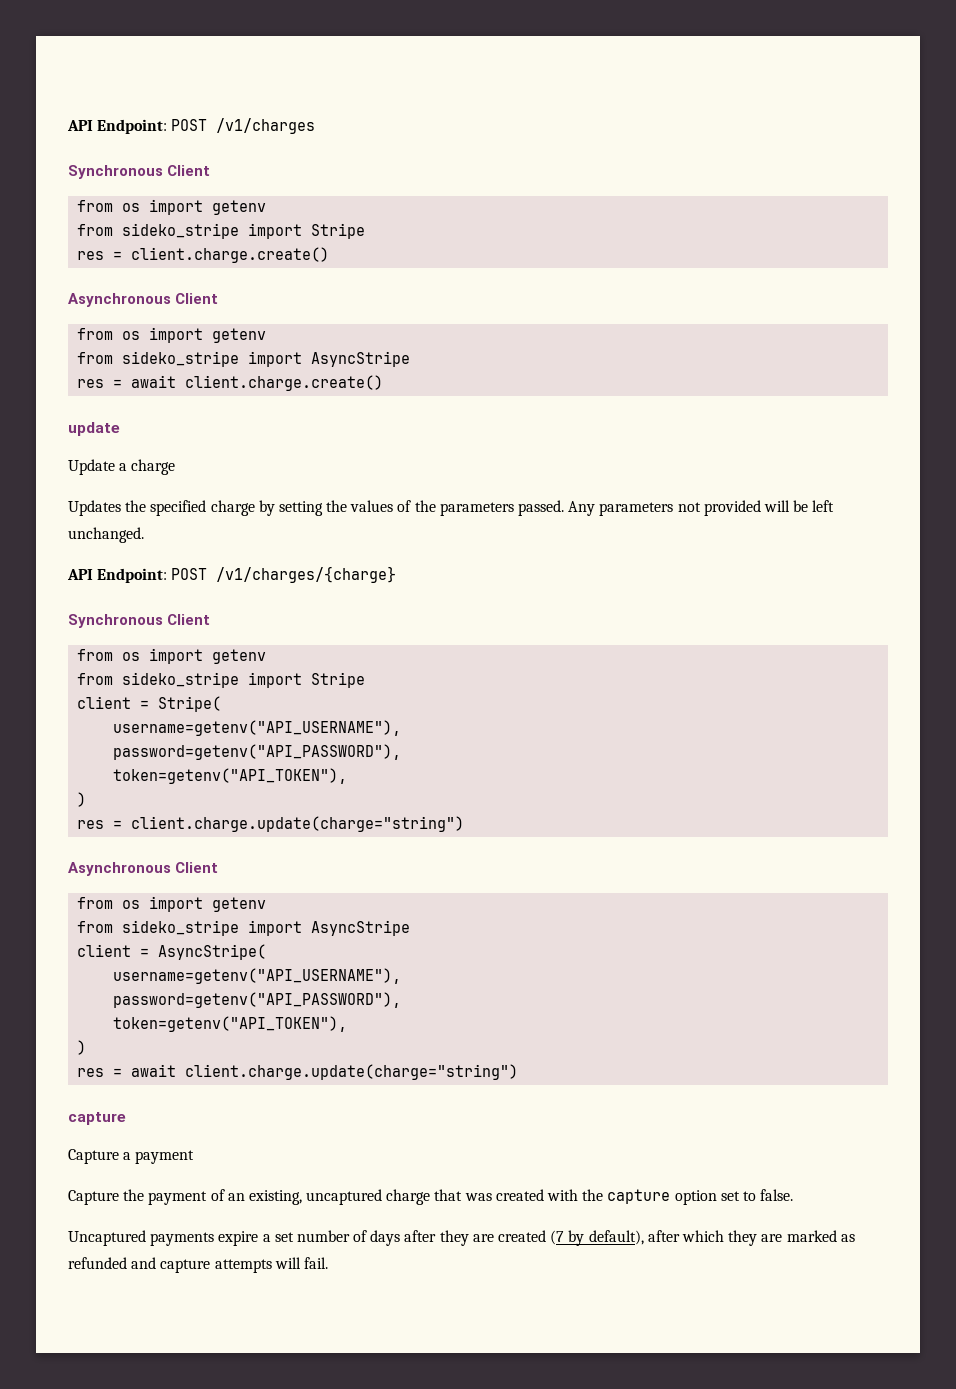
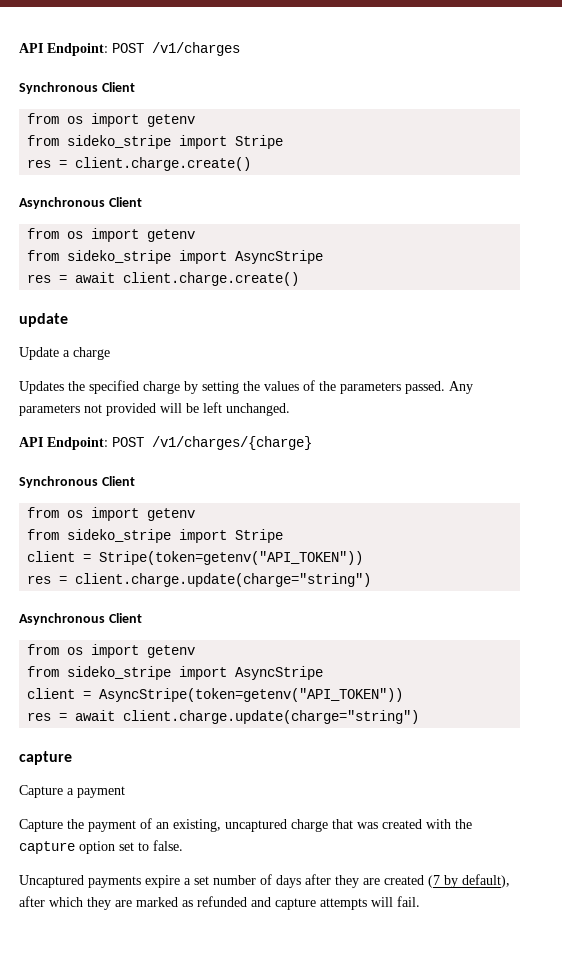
- client = Stripe(
- username=getenv("API_USERNAME"),
- password=getenv("API_PASSWORD"),
- token=getenv("API_TOKEN"),
- )
+ client = Stripe(token=getenv("API_TOKEN"))
- client = AsyncStripe(
- username=getenv("API_USERNAME"),
- password=getenv("API_PASSWORD"),
- token=getenv("API_TOKEN"),
- )
+ client = AsyncStripe(token=getenv("API_TOKEN"))

